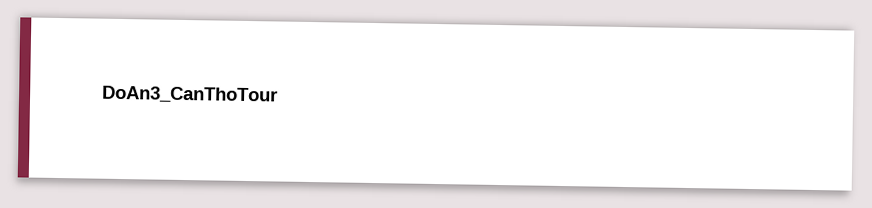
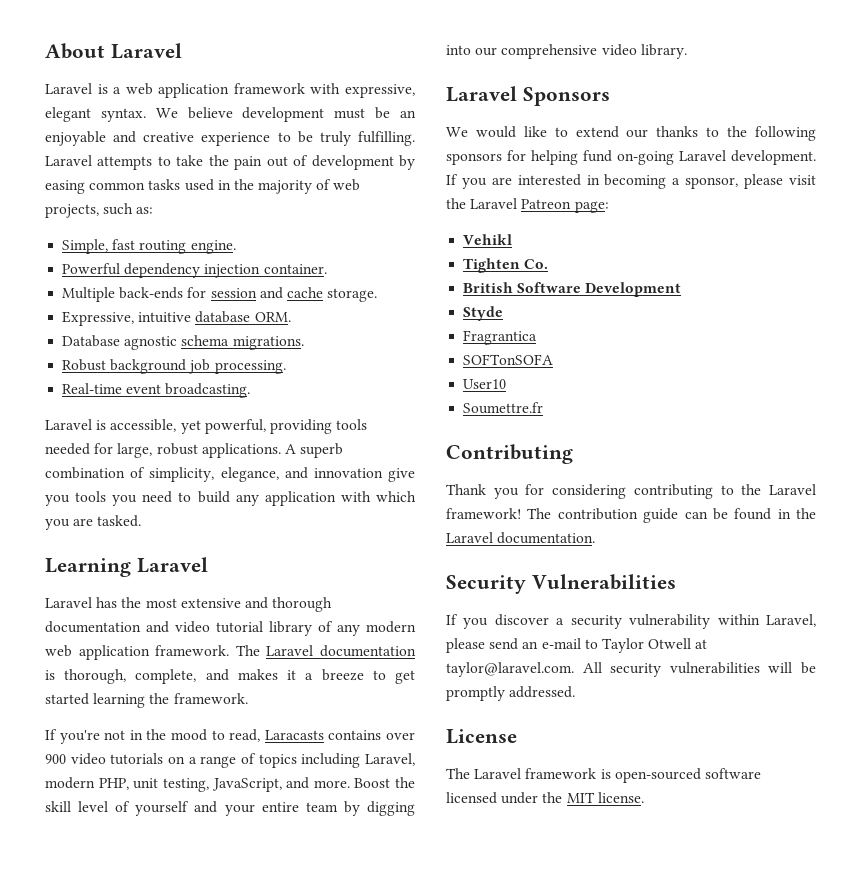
- DoAn3_CanThoTour
+ About Laravel
+ Laravel is a web application framework with expressive, elegant syntax. We believe development must be an enjoyable and creative experience to be truly fulfilling. Laravel attempts to take the pain out of development by easing common tasks used in the majority of web projects, such as:
+ Simple, fast routing engine.
+ Powerful dependency injection container.
+ Multiple back-ends for session and cache storage.
+ Expressive, intuitive database ORM.
+ Database agnostic schema migrations.
+ Robust background job processing.
+ Real-time event broadcasting.
+ Laravel is accessible, yet powerful, providing tools needed for large, robust applications. A superb combination of simplicity, elegance, and innovation give you tools you need to build any application with which you are tasked.
+ Learning Laravel
+ Laravel has the most extensive and thorough documentation and video tutorial library of any modern web application framework. The Laravel documentation is thorough, complete, and makes it a breeze to get started learning the framework.
+ If you're not in the mood to read, Laracasts contains over 900 video tutorials on a range of topics including Laravel, modern PHP, unit testing, JavaScript, and more. Boost the skill level of yourself and your entire team by digging into our comprehensive video library.
+ Laravel Sponsors
+ We would like to extend our thanks to the following sponsors for helping fund on-going Laravel development. If you are interested in becoming a sponsor, please visit the Laravel Patreon page:
+ Vehikl
+ Tighten Co.
+ British Software Development
+ Styde
+ Fragrantica
+ SOFTonSOFA
+ User10
+ Soumettre.fr
+ Contributing
+ Thank you for considering contributing to the Laravel framework! The contribution guide can be found in the Laravel documentation.
+ Security Vulnerabilities
+ If you discover a security vulnerability within Laravel, please send an e-mail to Taylor Otwell at taylor@laravel.com. All security vulnerabilities will be promptly addressed.
+ License
+ The Laravel framework is open-sourced software licensed under the MIT license.

